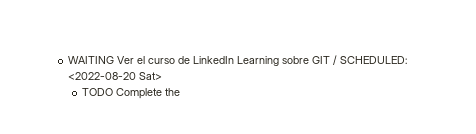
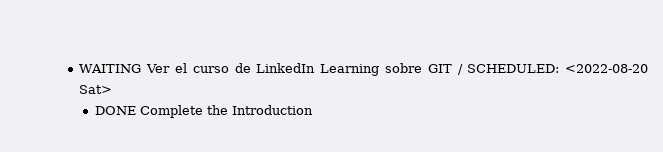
- TODO Complete the
+ DONE Complete the Introduction

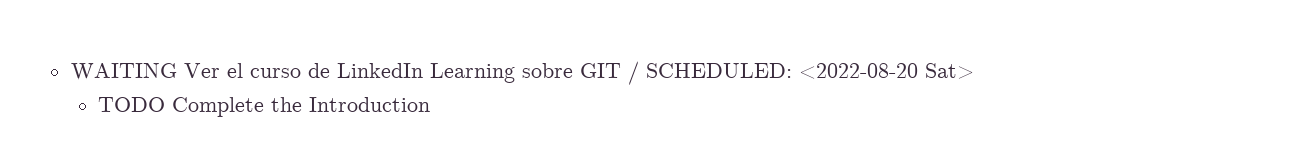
- DONE Complete the Introduction
+ TODO Complete the Introduction

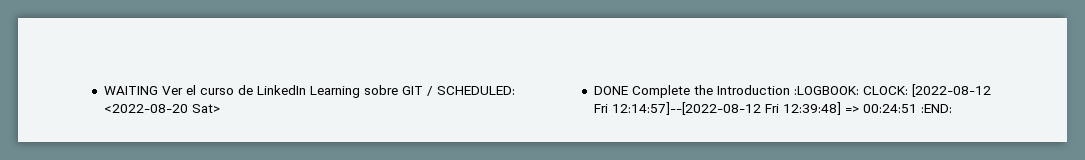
- TODO Complete the Introduction
+ DONE Complete the Introduction :LOGBOOK: CLOCK: [2022-08-12 Fri 12:14:57]--[2022-08-12 Fri 12:39:48] => 00:24:51 :END:

